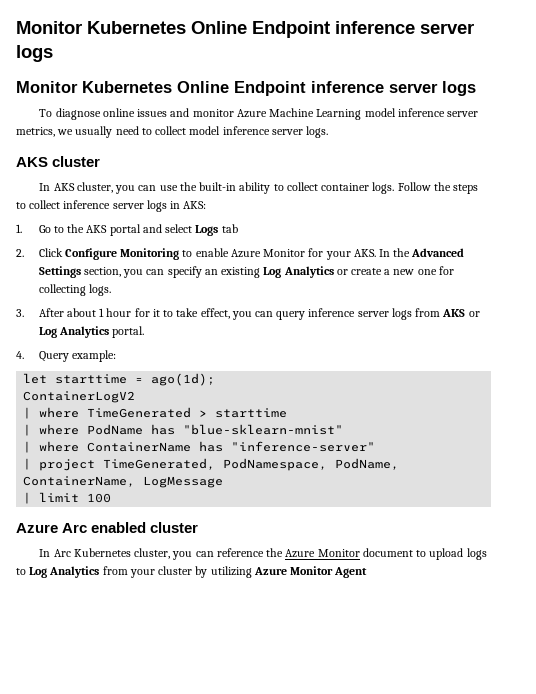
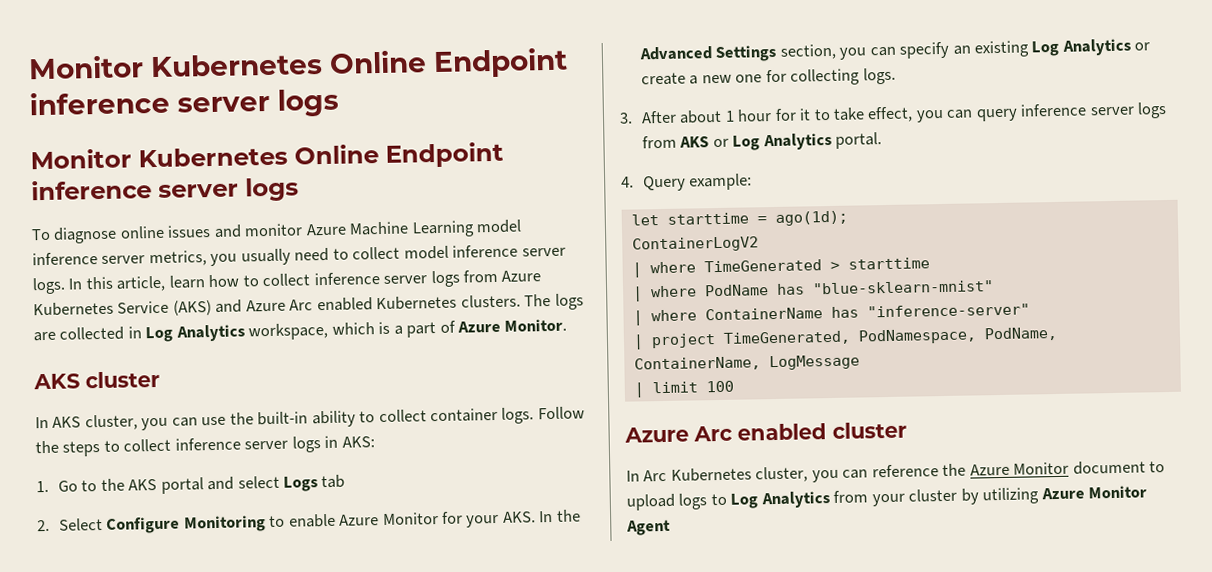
- To diagnose online issues and monitor Azure Machine Learning model inference server metrics, we usually need to collect model inference server logs.
+ To diagnose online issues and monitor Azure Machine Learning model inference server metrics, you usually need to collect model inference server logs. In this article, learn how to collect inference server logs from Azure Kubernetes Service (AKS) and Azure Arc enabled Kubernetes clusters. The logs are collected in Log Analytics workspace, which is a part of Azure Monitor.
- 2. Click Configure Monitoring to enable Azure Monitor for your AKS. In the Advanced Settings section, you can specify an existing Log Analytics or create a new one for collecting logs.
+ 2. Select Configure Monitoring to enable Azure Monitor for your AKS. In the Advanced Settings section, you can specify an existing Log Analytics or create a new one for collecting logs.

